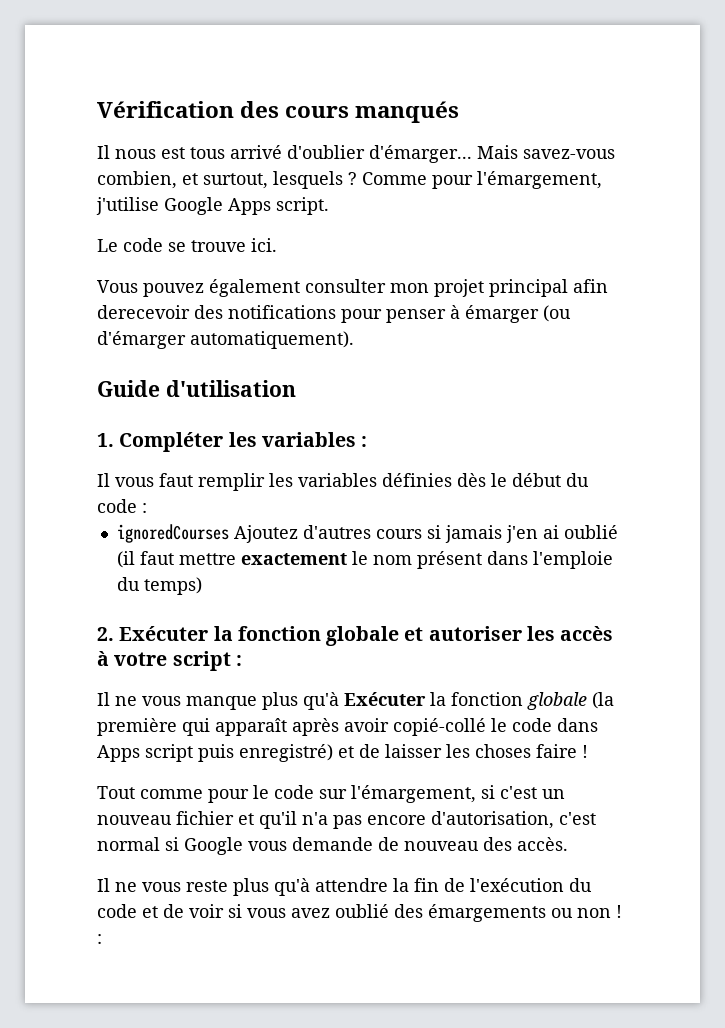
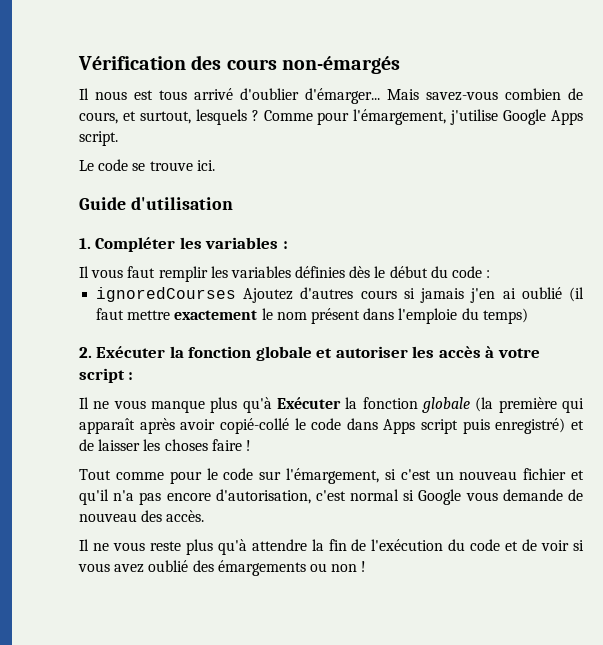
- Vérification des cours manqués
+ Vérification des cours non-émargés
- Mais savez-vous combien, et surtout, lesquels ?
+ Mais savez-vous combien de cours, et surtout, lesquels ?
- Vous pouvez également consulter mon projet principal afin derecevoir des notifications pour penser à émarger (ou d'émarger automatiquement).
- Il ne vous reste plus qu'à attendre la fin de l'exécution du code et de voir si vous avez oublié des émargements ou non ! :
+ Il ne vous reste plus qu'à attendre la fin de l'exécution du code et de voir si vous avez oublié des émargements ou non !

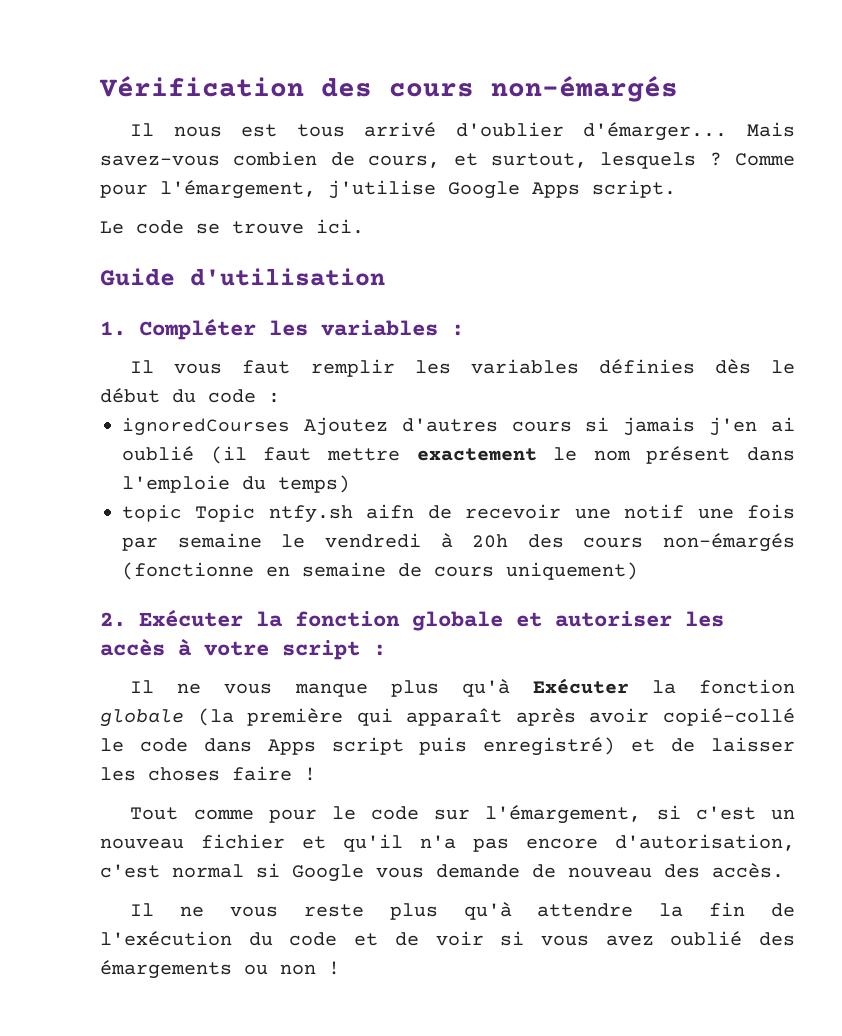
+ topic Topic ntfy.sh aifn de recevoir une notif une fois par semaine le vendredi à 20h des cours non-émargés (fonctionne en semaine de cours uniquement)

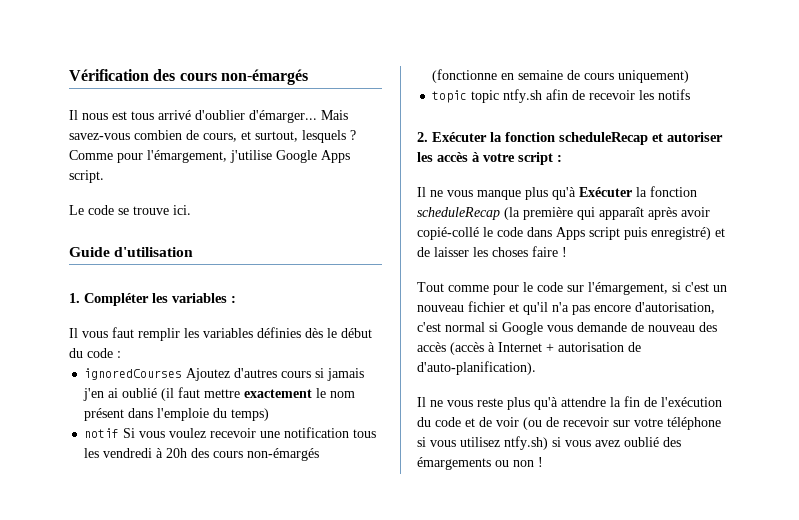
- topic Topic ntfy.sh aifn de recevoir une notif une fois par semaine le vendredi à 20h des cours non-émargés (fonctionne en semaine de cours uniquement)
+ notif Si vous voulez recevoir une notification tous les vendredi à 20h des cours non-émargés (fonctionne en semaine de cours uniquement)
+ topic topic ntfy.sh afin de recevoir les notifs
- 2. Exécuter la fonction globale et autoriser les accès à votre script :
+ 2. Exécuter la fonction scheduleRecap et autoriser les accès à votre script :
- Il ne vous manque plus qu'à Exécuter la fonction globale (la première qui apparaît après avoir copié-collé le code dans Apps script puis enregistré) et de laisser les choses faire !
+ Il ne vous manque plus qu'à Exécuter la fonction scheduleRecap (la première qui apparaît après avoir copié-collé le code dans Apps script puis enregistré) et de laisser les choses faire !
- Tout comme pour le code sur l'émargement, si c'est un nouveau fichier et qu'il n'a pas encore d'autorisation, c'est normal si Google vous demande de nouveau des accès.
+ Tout comme pour le code sur l'émargement, si c'est un nouveau fichier et qu'il n'a pas encore d'autorisation, c'est normal si Google vous demande de nouveau des accès (accès à Internet + autorisation de d'auto-planification).
- Il ne vous reste plus qu'à attendre la fin de l'exécution du code et de voir si vous avez oublié des émargements ou non !
+ Il ne vous reste plus qu'à attendre la fin de l'exécution du code et de voir (ou de recevoir sur votre téléphone si vous utilisez ntfy.sh) si vous avez oublié des émargements ou non !

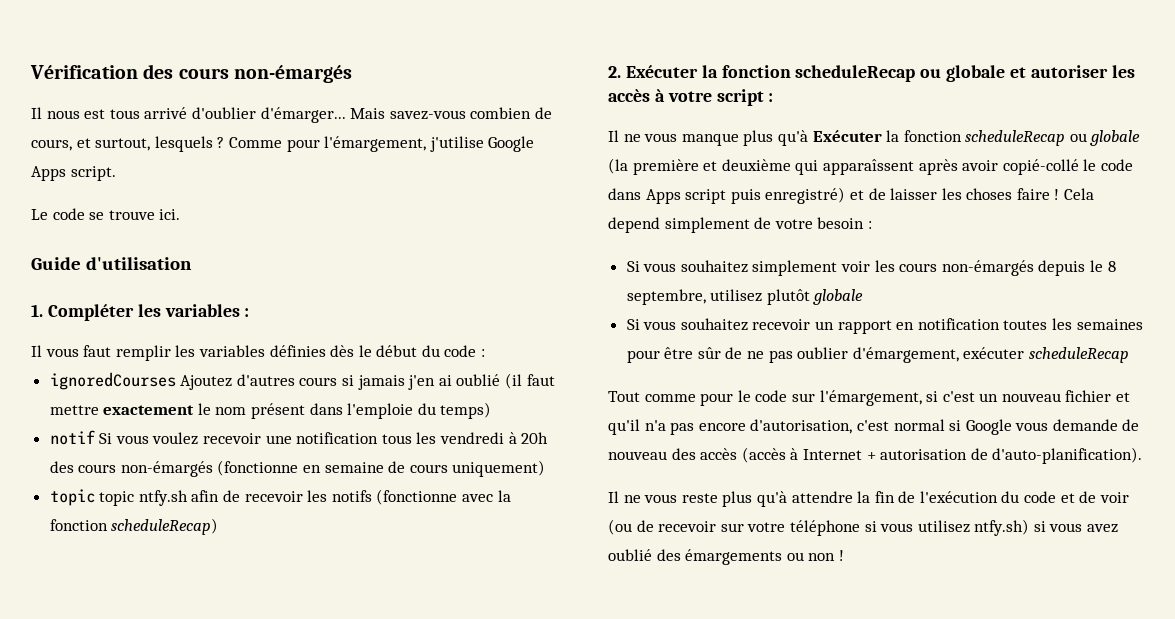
- topic topic ntfy.sh afin de recevoir les notifs
+ topic topic ntfy.sh afin de recevoir les notifs (fonctionne avec la fonction scheduleRecap)
- 2. Exécuter la fonction scheduleRecap et autoriser les accès à votre script :
+ 2. Exécuter la fonction scheduleRecap ou globale et autoriser les accès à votre script :
- Il ne vous manque plus qu'à Exécuter la fonction scheduleRecap (la première qui apparaît après avoir copié-collé le code dans Apps script puis enregistré) et de laisser les choses faire !
+ Il ne vous manque plus qu'à Exécuter la fonction scheduleRecap ou globale (la première et deuxième qui apparaîssent après avoir copié-collé le code dans Apps script puis enregistré) et de laisser les choses faire ! Cela depend simplement de votre besoin :
+ Si vous souhaitez simplement voir les cours non-émargés depuis le 8 septembre, utilisez plutôt globale
+ Si vous souhaitez recevoir un rapport en notification toutes les semaines pour être sûr de ne pas oublier d'émargement, exécuter scheduleRecap

